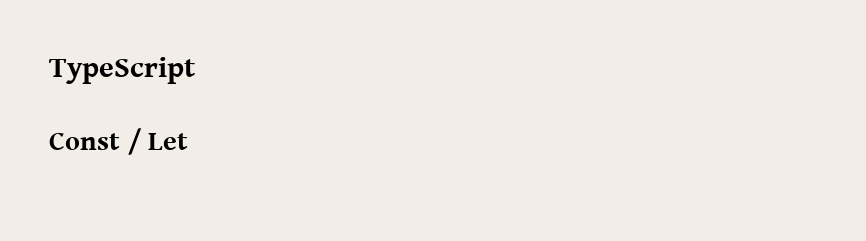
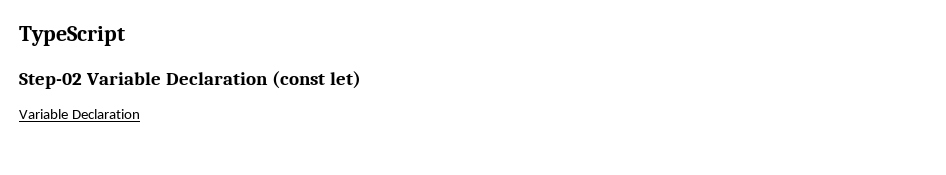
- Const / Let
+ Step-02 Variable Declaration (const let)
+ Variable Declaration

